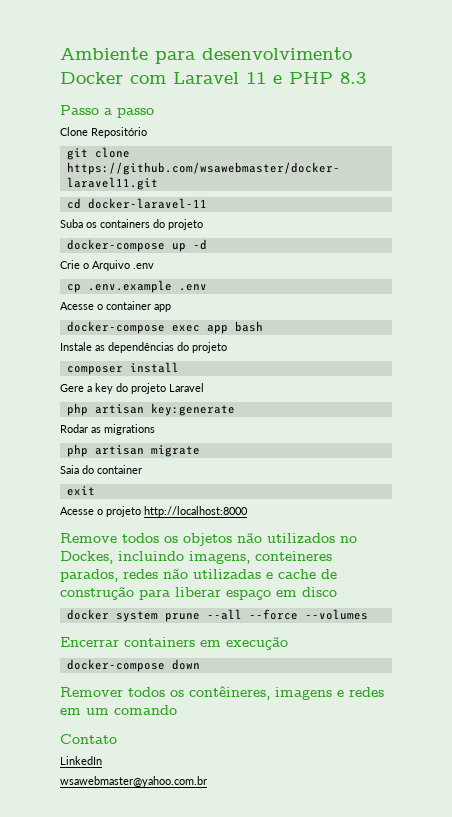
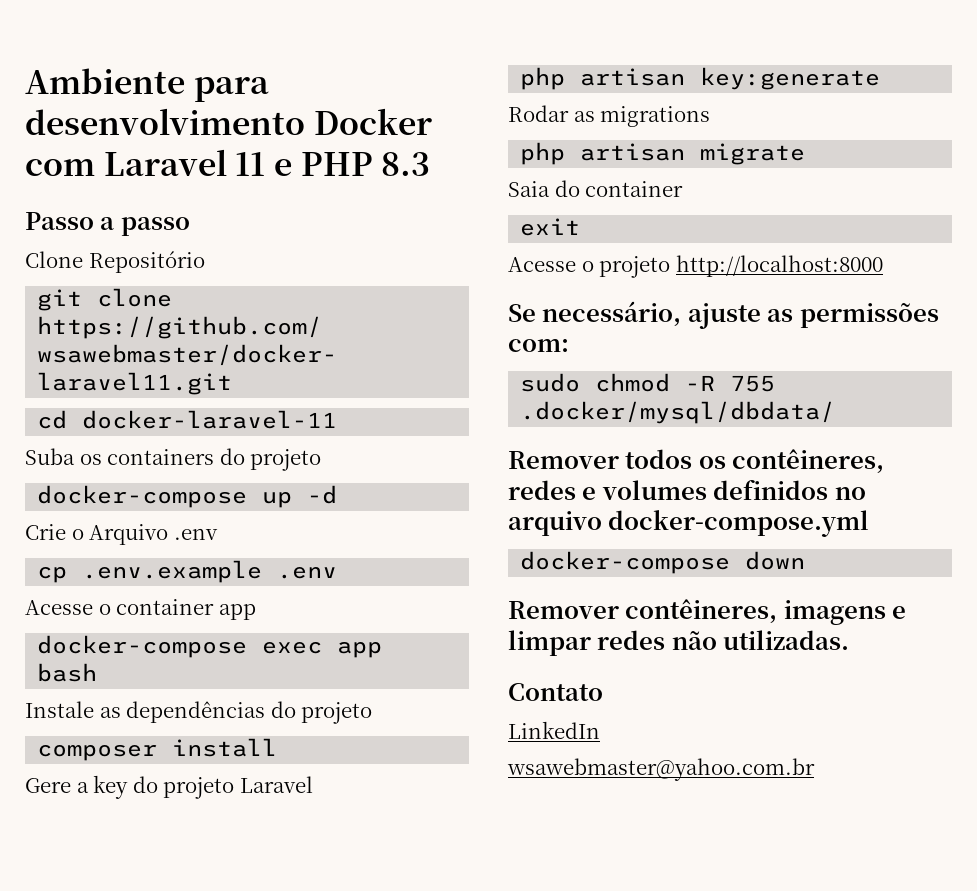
- Remove todos os objetos não utilizados no Dockes, incluindo imagens, conteineres parados, redes não utilizadas e cache de construção para liberar espaço em disco
- docker system prune --all --force --volumes
- Encerrar containers em execução
+ Se necessário, ajuste as permissões com:
+ sudo chmod -R 755 .docker/mysql/dbdata/
+ Remover todos os contêineres, redes e volumes definidos no arquivo docker-compose.yml
- Remover todos os contêineres, imagens e redes em um comando
+ Remover contêineres, imagens e limpar redes não utilizadas.

